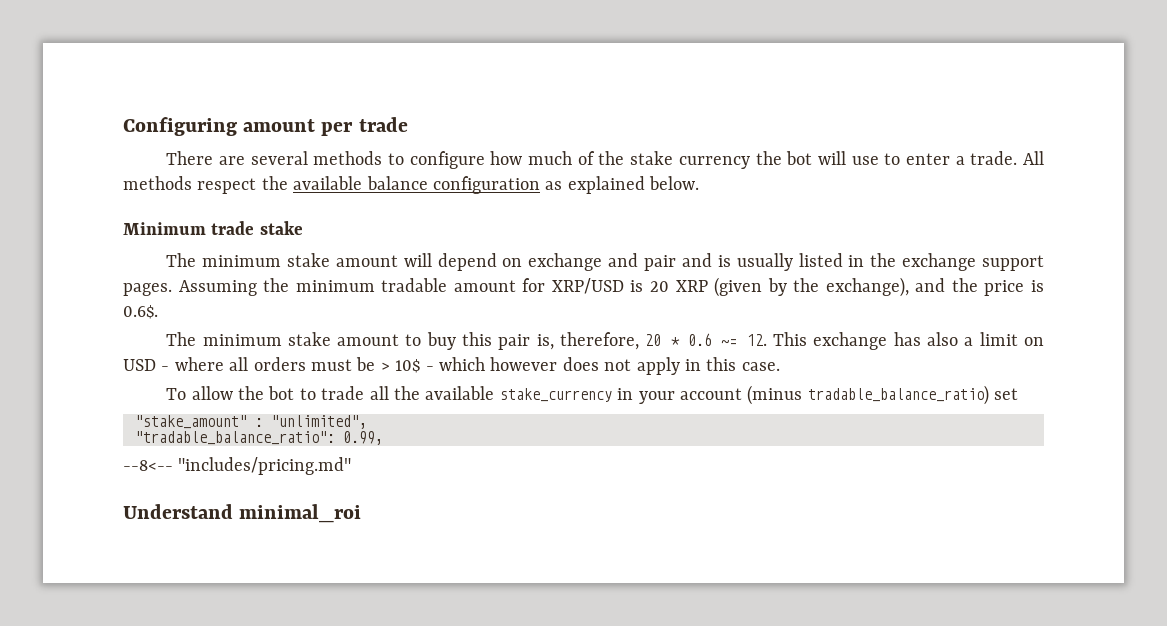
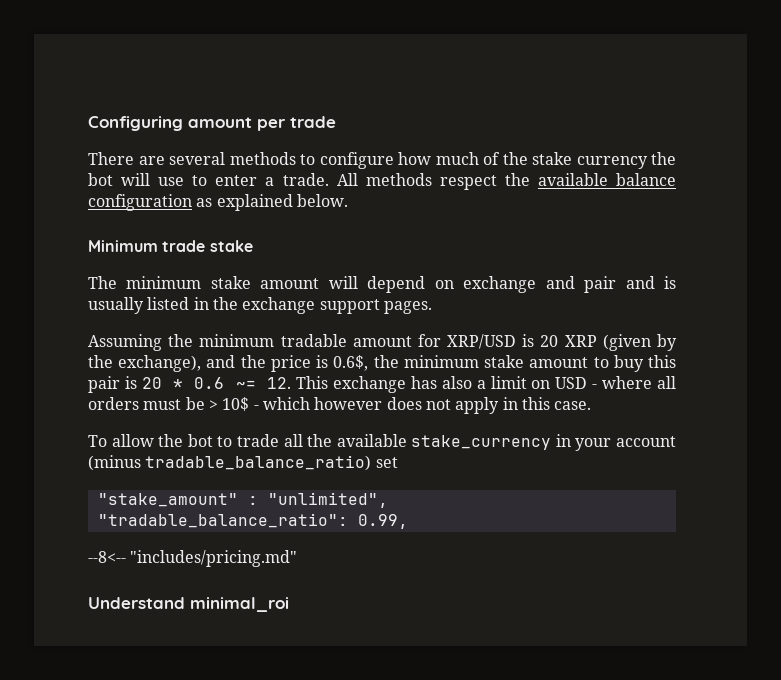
- The minimum stake amount will depend on exchange and pair and is usually listed in the exchange support pages. Assuming the minimum tradable amount for XRP/USD is 20 XRP (given by the exchange), and the price is 0.6$.
- The minimum stake amount to buy this pair is, therefore, 20 * 0.6 ~= 12. This exchange has also a limit on USD - where all orders must be > 10$ - which however does not apply in this case.
+ The minimum stake amount will depend on exchange and pair and is usually listed in the exchange support pages.
+ Assuming the minimum tradable amount for XRP/USD is 20 XRP (given by the exchange), and the price is 0.6$, the minimum stake amount to buy this pair is 20 * 0.6 ~= 12. This exchange has also a limit on USD - where all orders must be > 10$ - which however does not apply in this case.

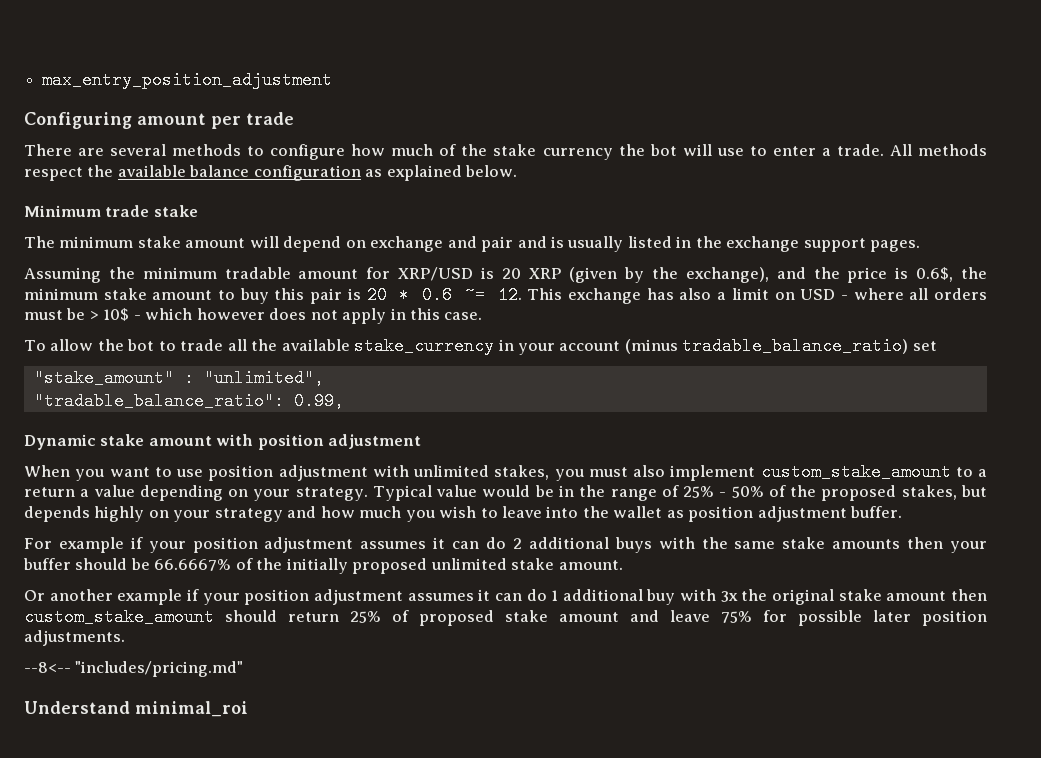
+ max_entry_position_adjustment
+ Dynamic stake amount with position adjustment
+ When you want to use position adjustment with unlimited stakes, you must also implement custom_stake_amount to a return a value depending on your strategy. Typical value would be in the range of 25% - 50% of the proposed stakes, but depends highly on your strategy and how much you wish to leave into the wallet as position adjustment buffer.
+ For example if your position adjustment assumes it can do 2 additional buys with the same stake amounts then your buffer should be 66.6667% of the initially proposed unlimited stake amount.
+ Or another example if your position adjustment assumes it can do 1 additional buy with 3x the original stake amount then custom_stake_amount should return 25% of proposed stake amount and leave 75% for possible later position adjustments.

